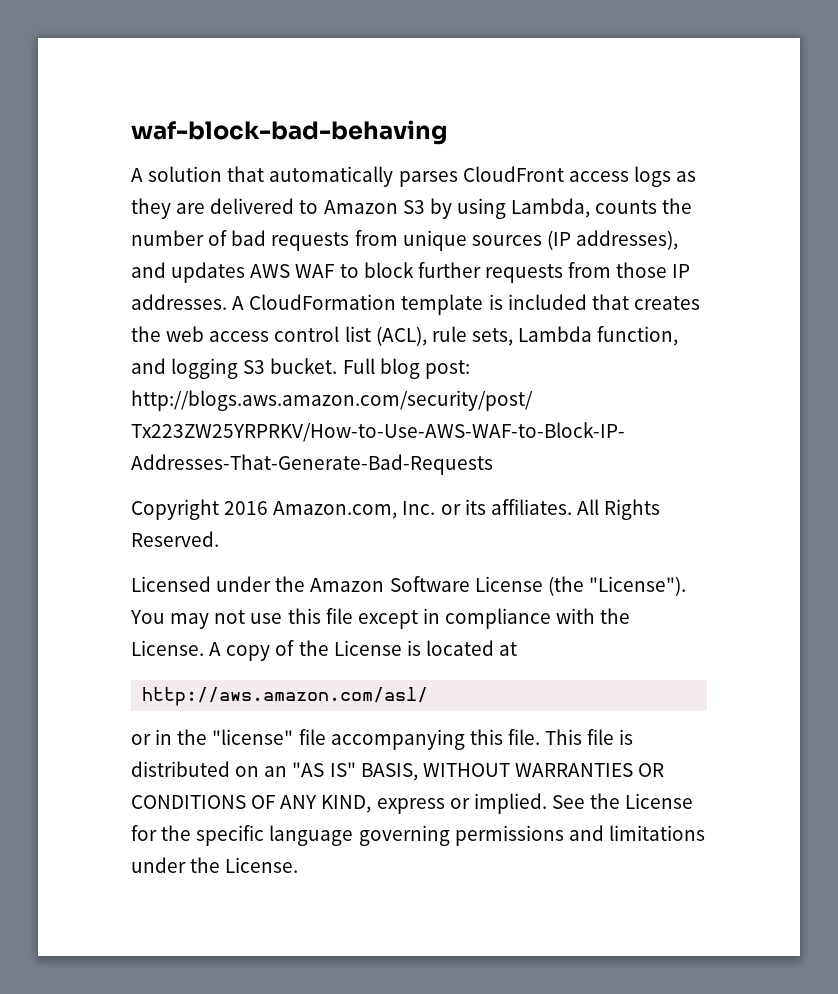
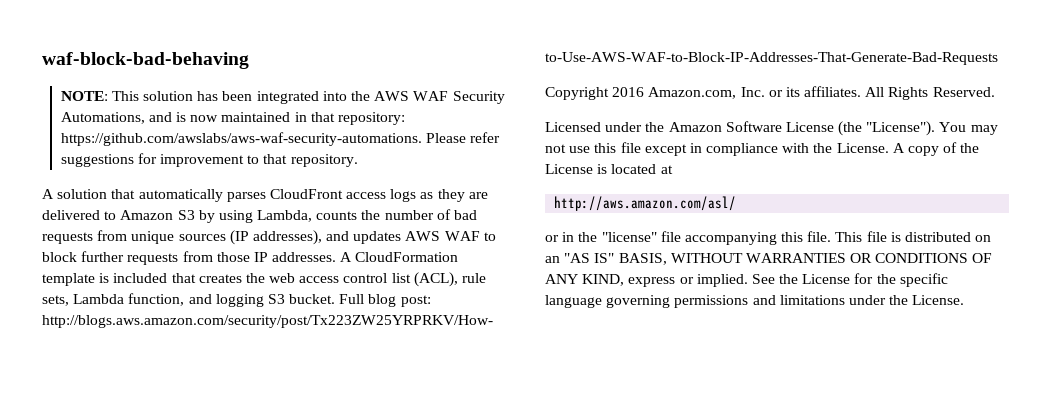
+ NOTE: This solution has been integrated into the AWS WAF Security Automations, and is now maintained in that repository: https://github.com/awslabs/aws-waf-security-automations. Please refer suggestions for improvement to that repository.

